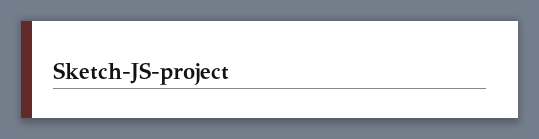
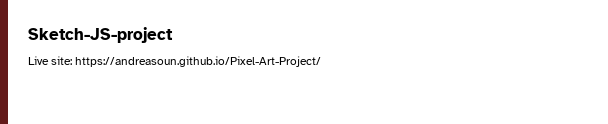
+ Live site: https://andreasoun.github.io/Pixel-Art-Project/

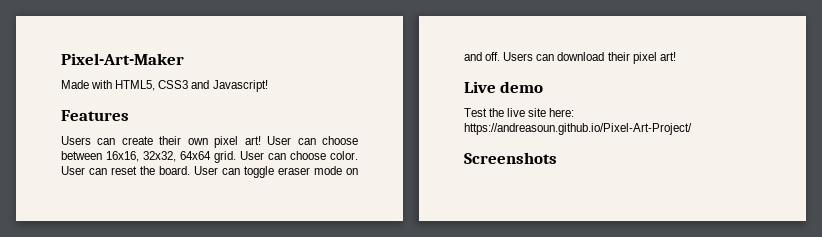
- Sketch-JS-project
- Live site: https://andreasoun.github.io/Pixel-Art-Project/
+ Pixel-Art-Maker
+ Made with HTML5, CSS3 and Javascript!
+ Features
+ Users can create their own pixel art! User can choose between 16x16, 32x32, 64x64 grid. User can choose color. User can reset the board. User can toggle eraser mode on and off. Users can download their pixel art!
+ Live demo
+ Test the live site here: https://andreasoun.github.io/Pixel-Art-Project/
+ Screenshots

